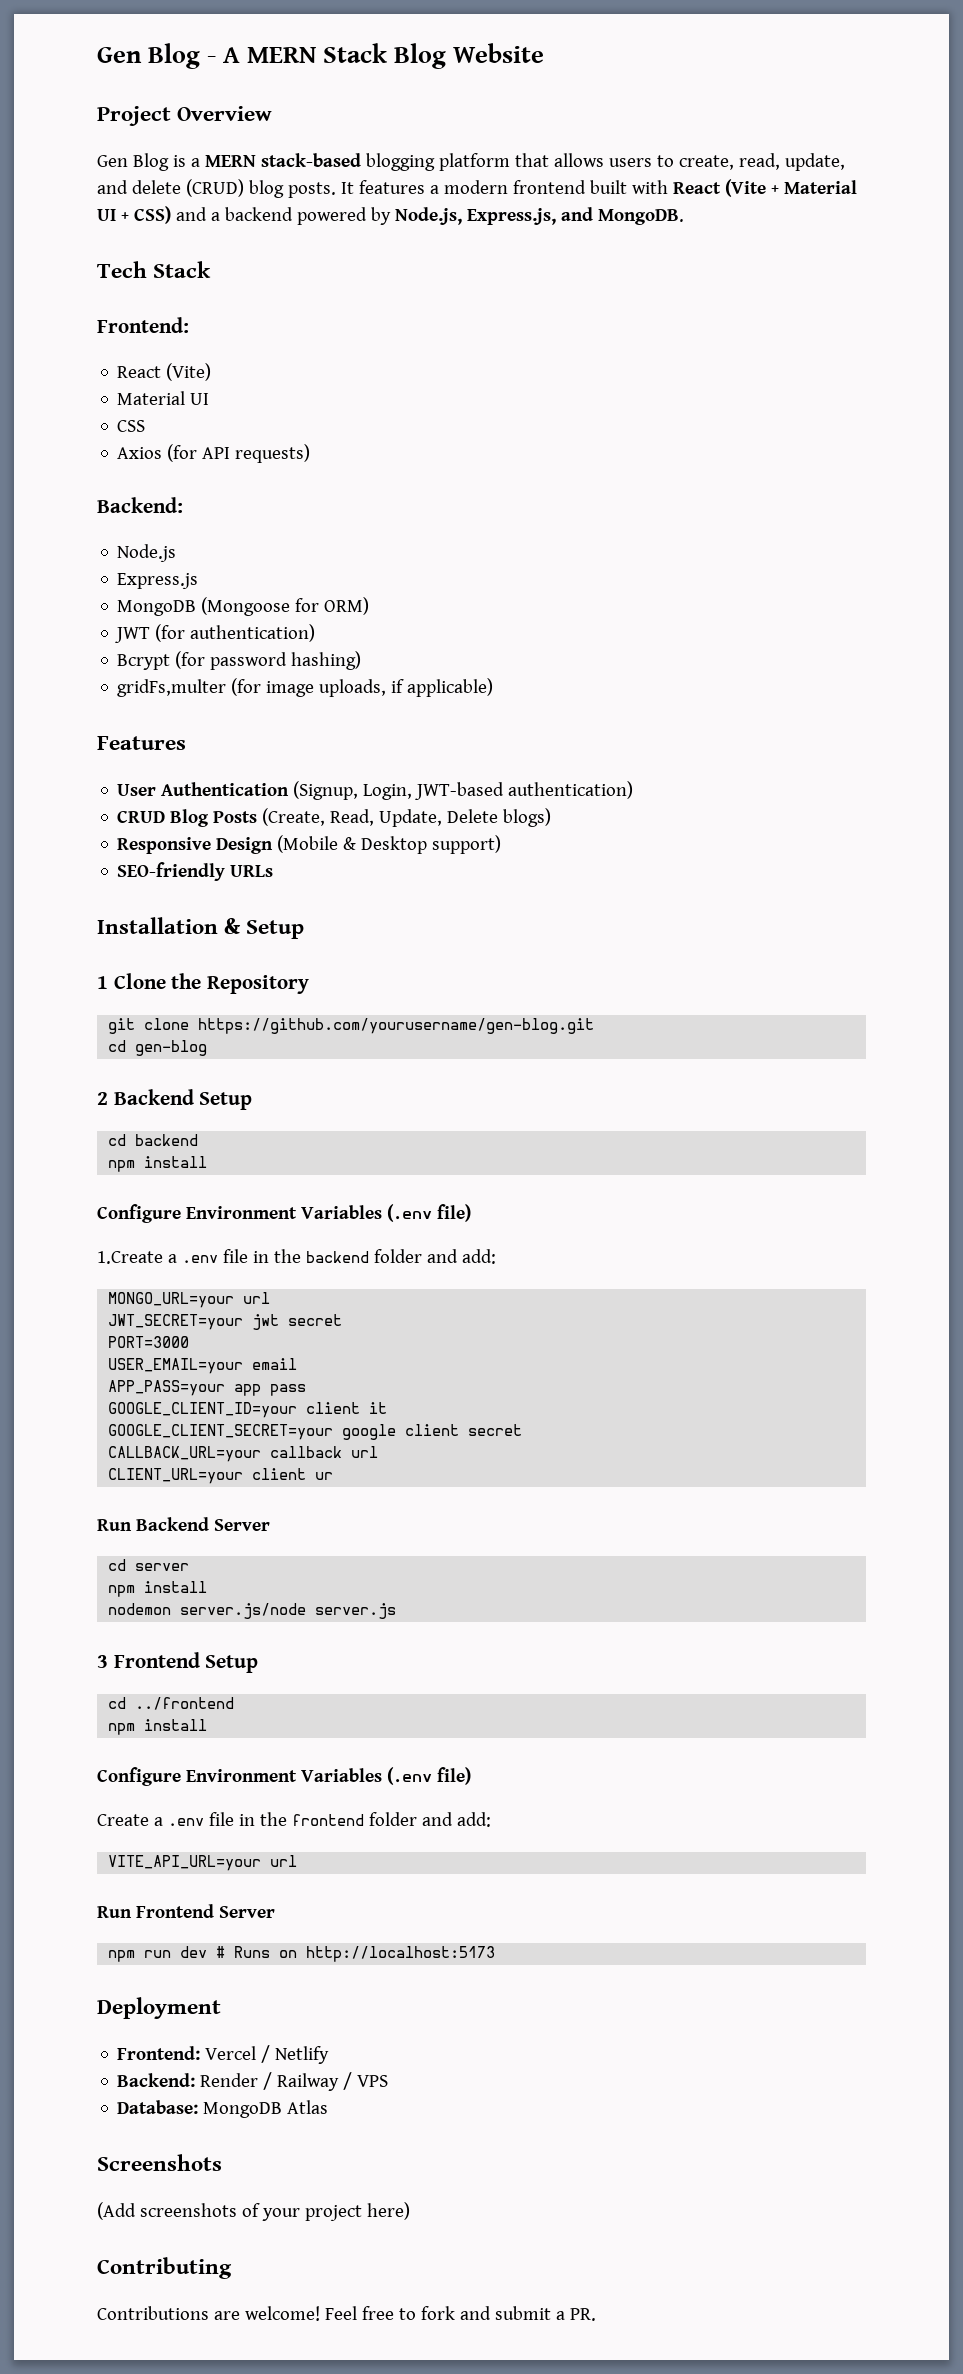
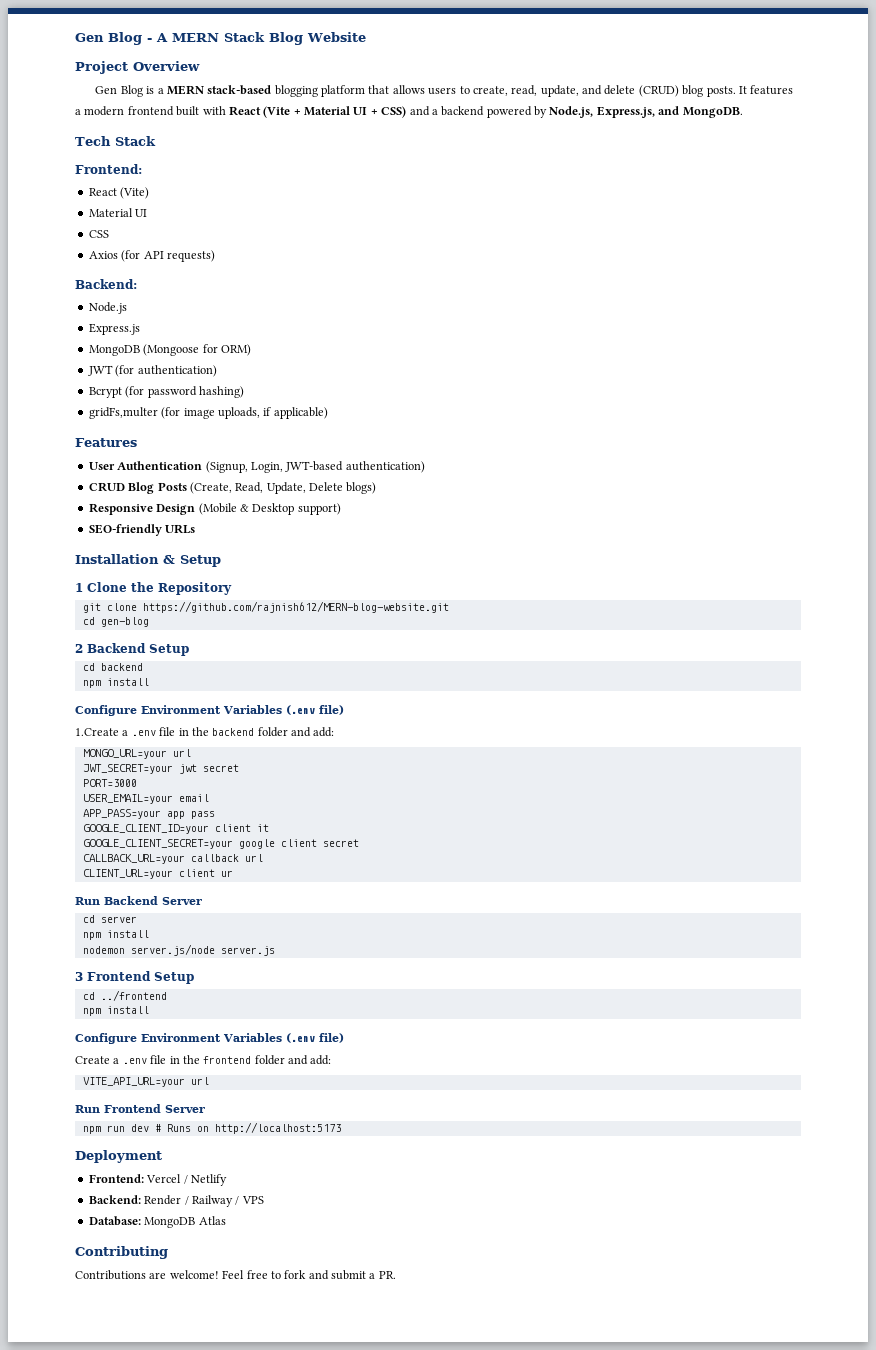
- git clone https://github.com/yourusername/gen-blog.git
+ git clone https://github.com/rajnish612/MERN-blog-website.git
- Screenshots
- (Add screenshots of your project here)

